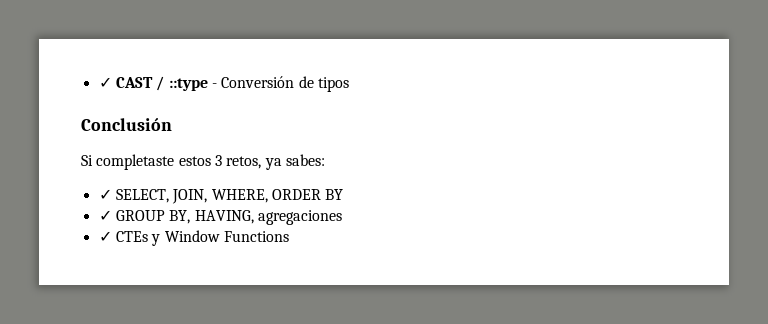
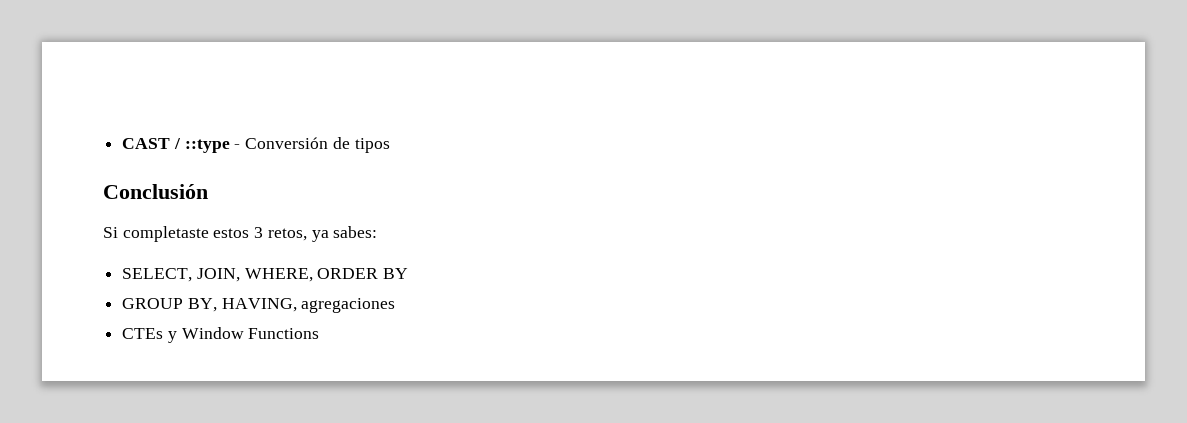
- ✓ CAST / ::type - Conversión de tipos
+ CAST / ::type - Conversión de tipos
- ✓ SELECT, JOIN, WHERE, ORDER BY
+ SELECT, JOIN, WHERE, ORDER BY
- ✓ GROUP BY, HAVING, agregaciones
+ GROUP BY, HAVING, agregaciones
- ✓ CTEs y Window Functions
+ CTEs y Window Functions

